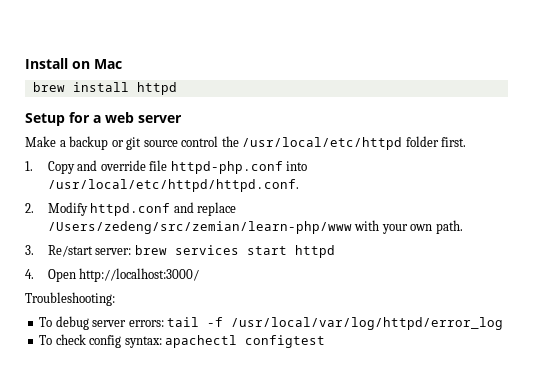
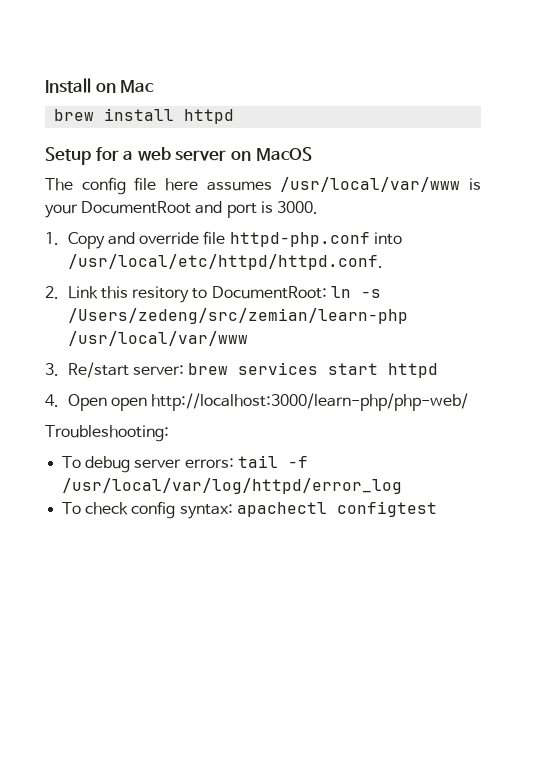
- Setup for a web server
- Make a backup or git source control the /usr/local/etc/httpd folder first.
+ Setup for a web server on MacOS
+ The config file here assumes /usr/local/var/www is your DocumentRoot and port is 3000.
- 2. Modify httpd.conf and replace /Users/zedeng/src/zemian/learn-php/www with your own path.
+ 2. Link this resitory to DocumentRoot: ln -s /Users/zedeng/src/zemian/learn-php /usr/local/var/www
- 4. Open http://localhost:3000/
+ 4. Open open http://localhost:3000/learn-php/php-web/

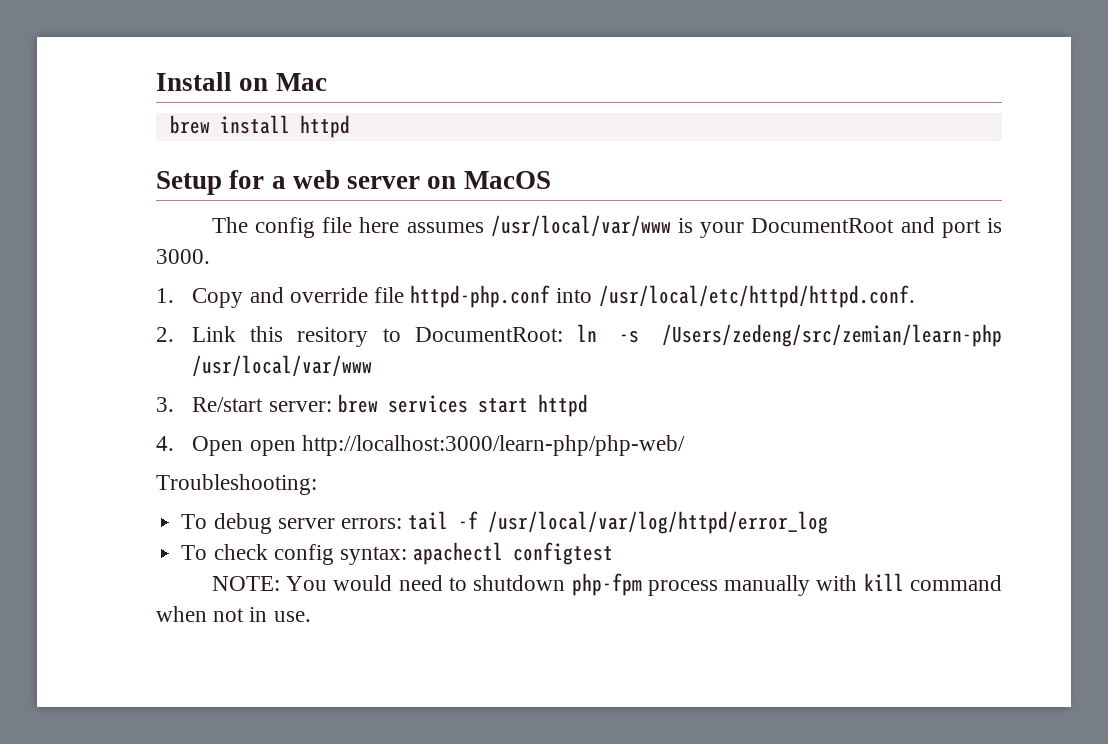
+ NOTE: You would need to shutdown php-fpm process manually with kill command when not in use.

